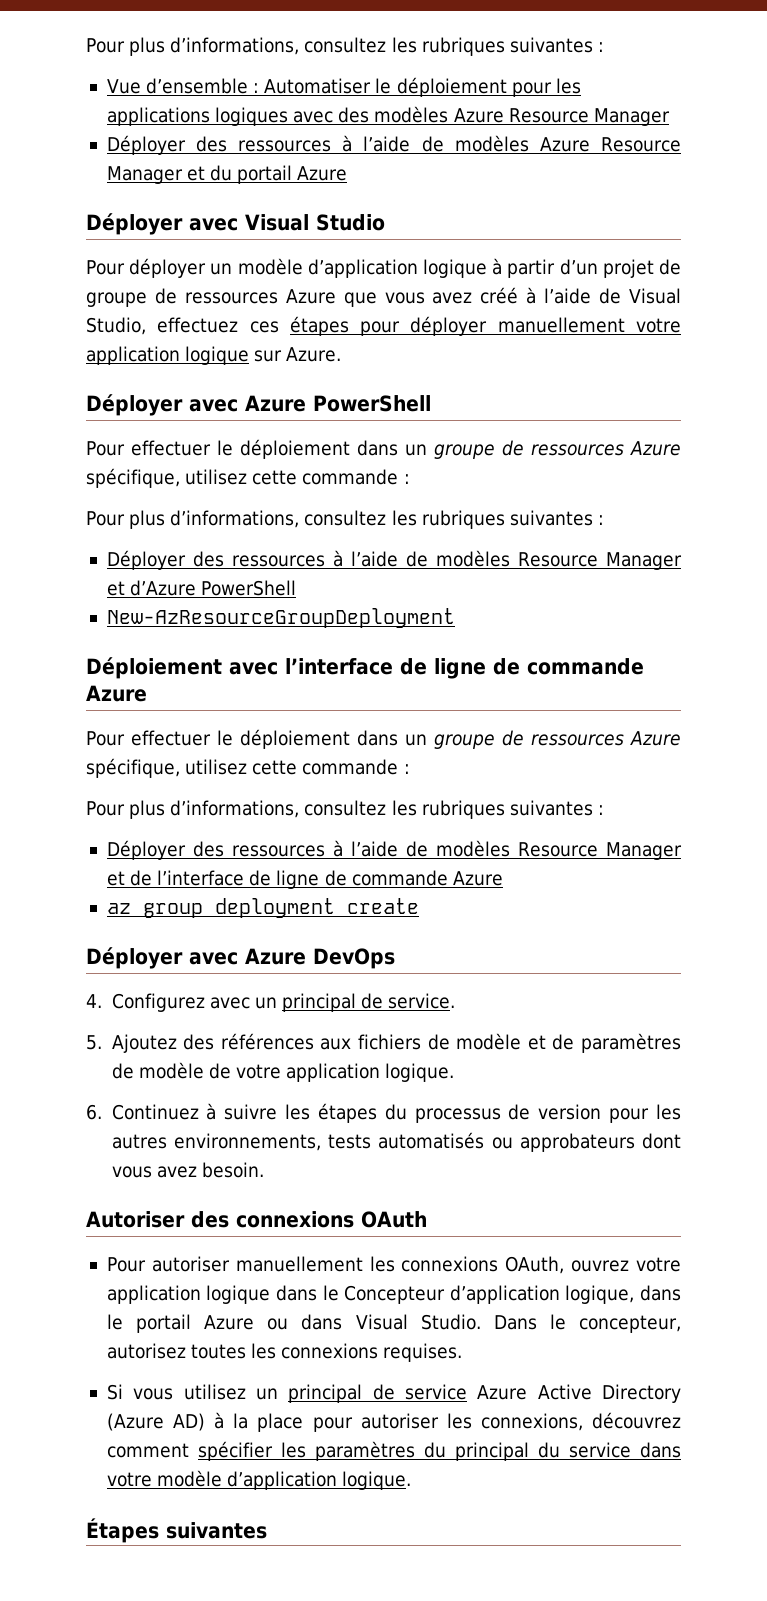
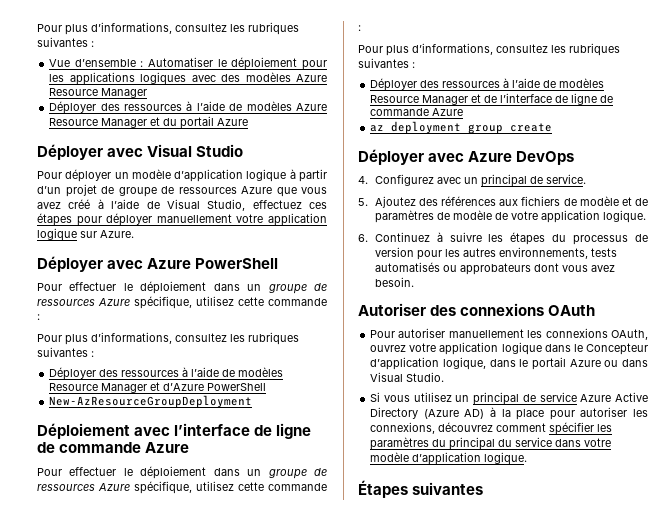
- az group deployment create
+ az deployment group create
- Dans le concepteur, autorisez toutes les connexions requises.

